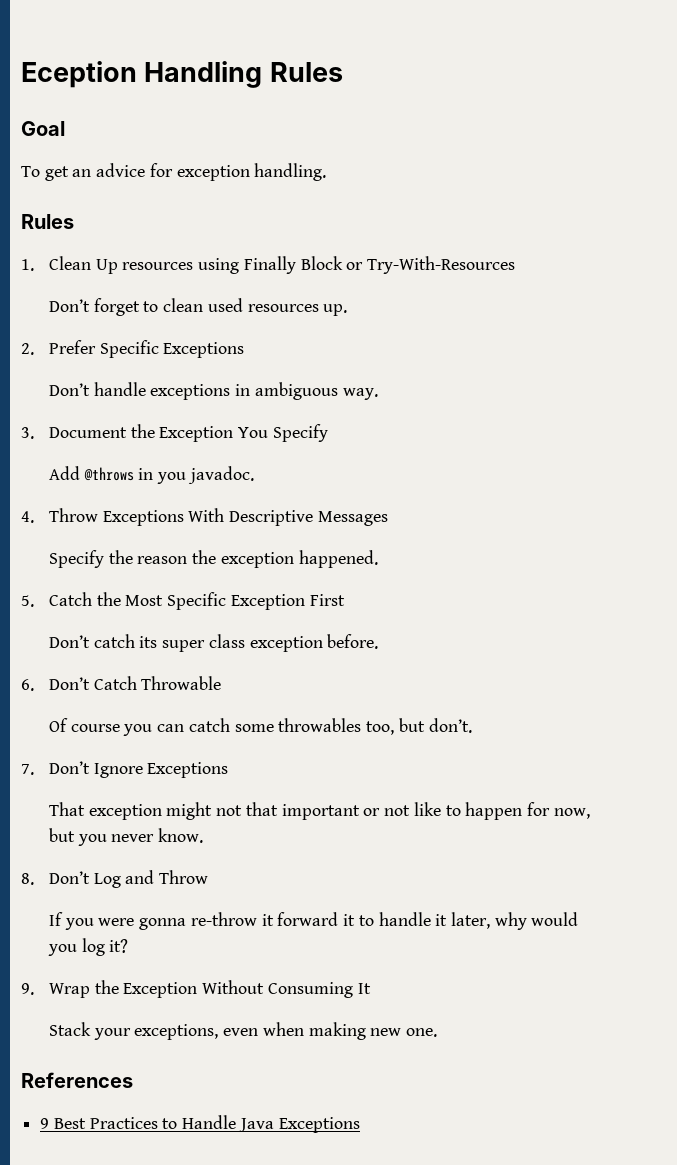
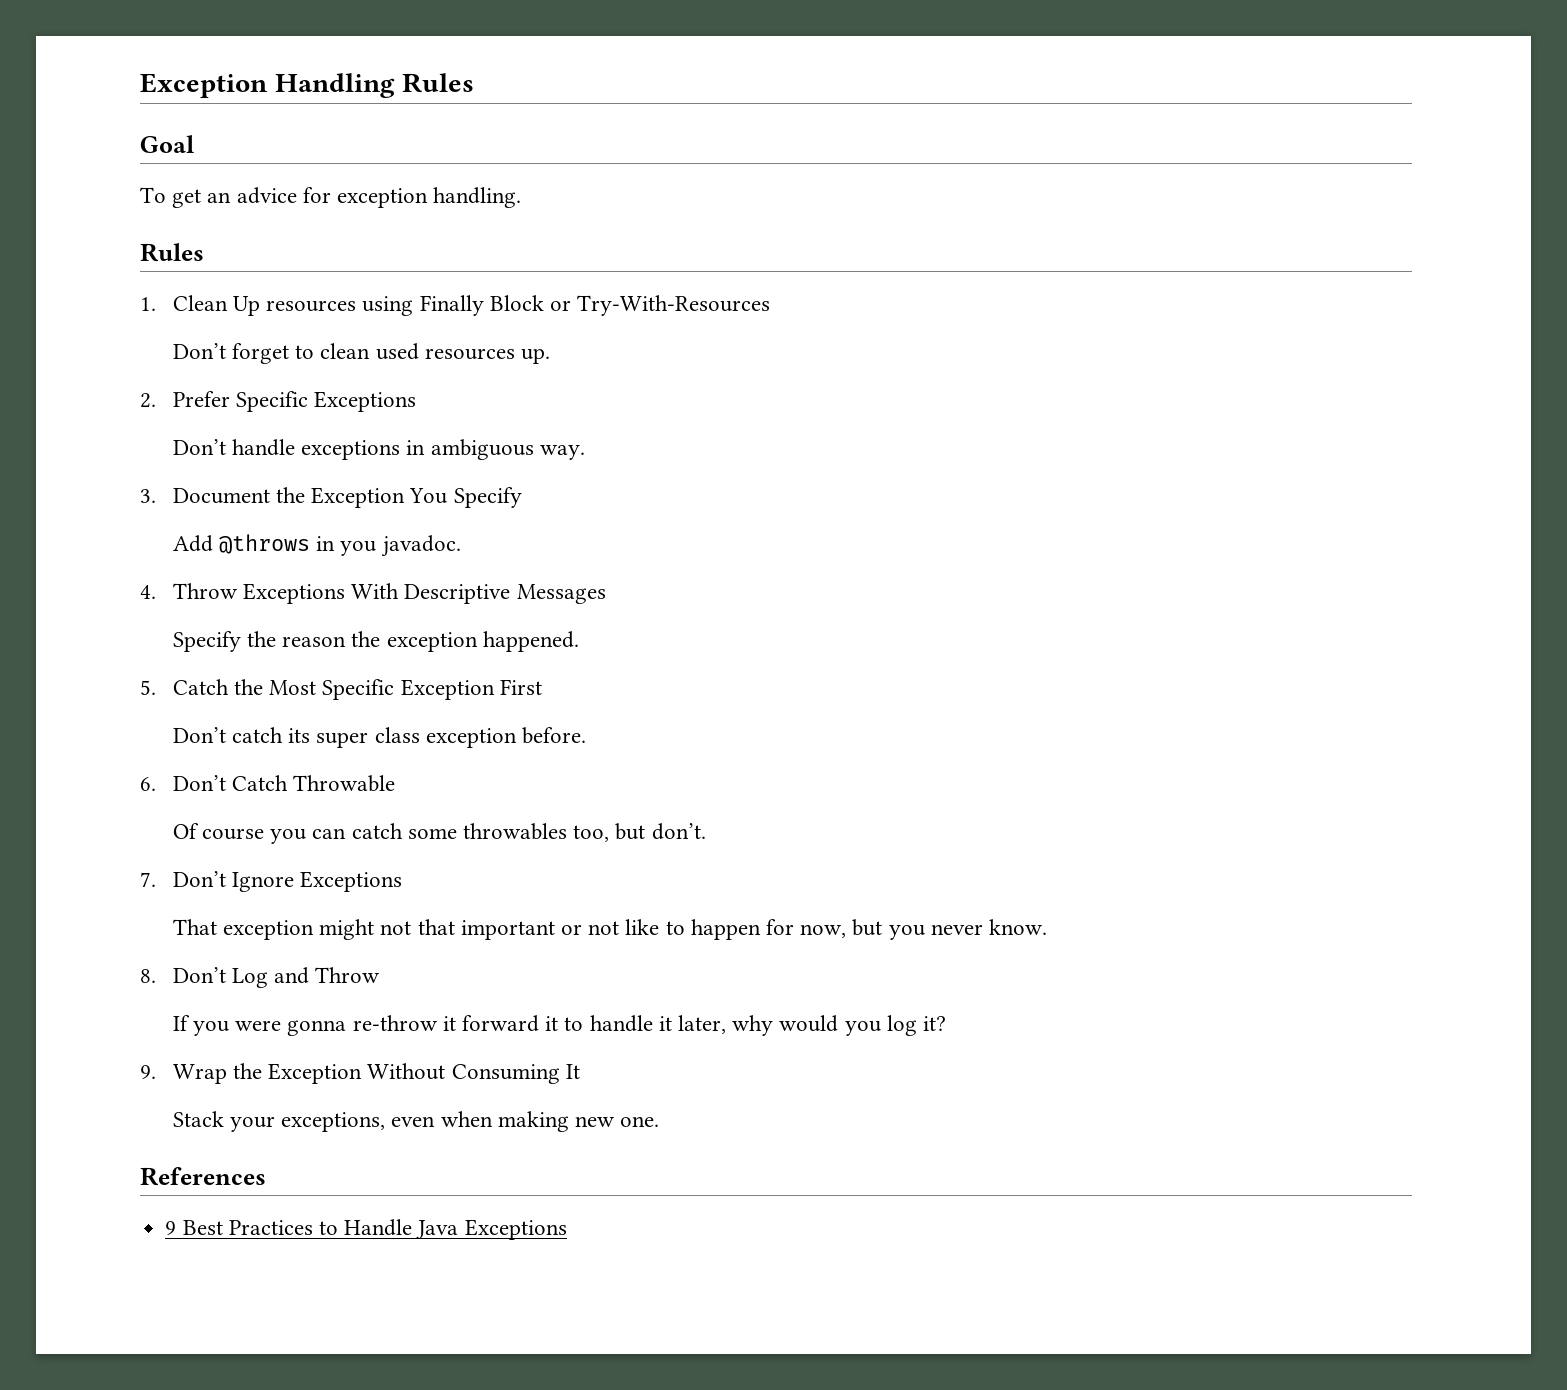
- Eception Handling Rules
+ Exception Handling Rules

